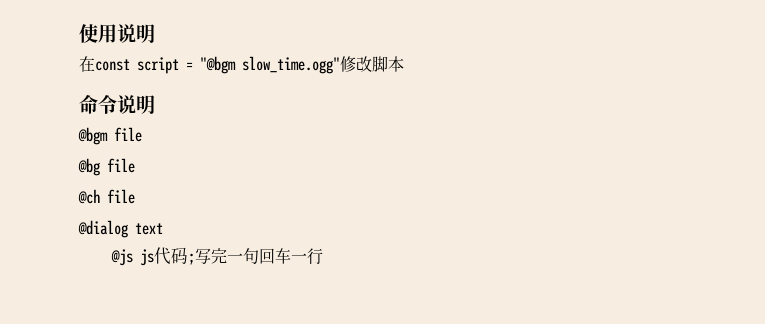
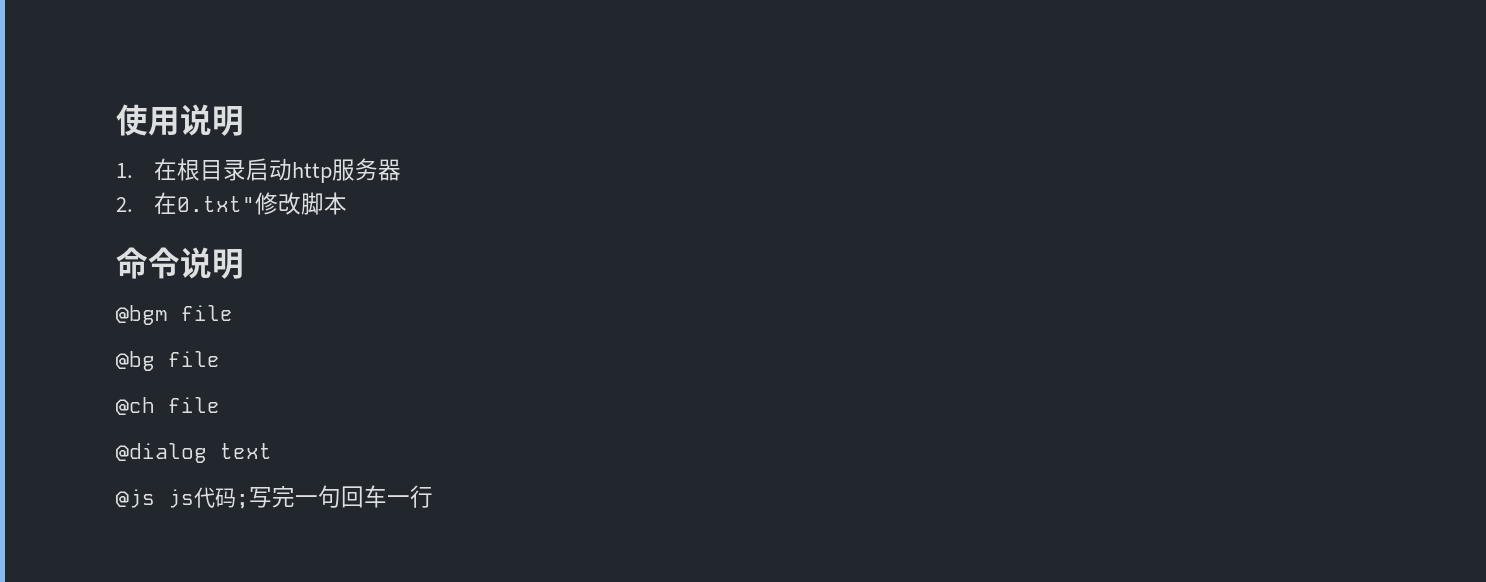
- 在const script = "@bgm slow_time.ogg"修改脚本
+ 1.在根目录启动http服务器
+ 2.在0.txt"修改脚本

